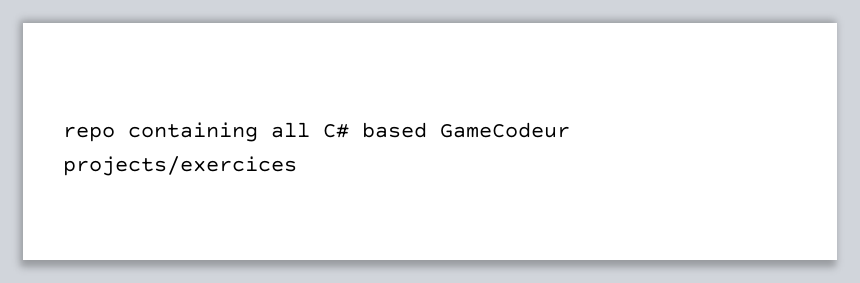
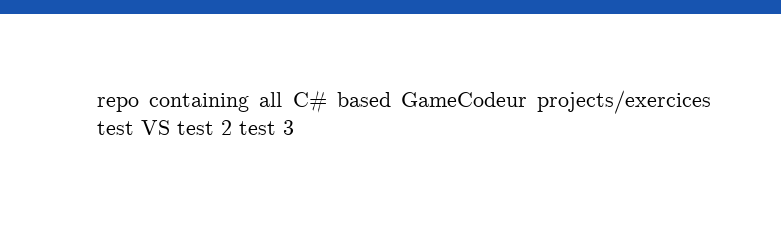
- repo containing all C# based GameCodeur projects/exercices
+ repo containing all C# based GameCodeur projects/exercices test VS test 2 test 3

